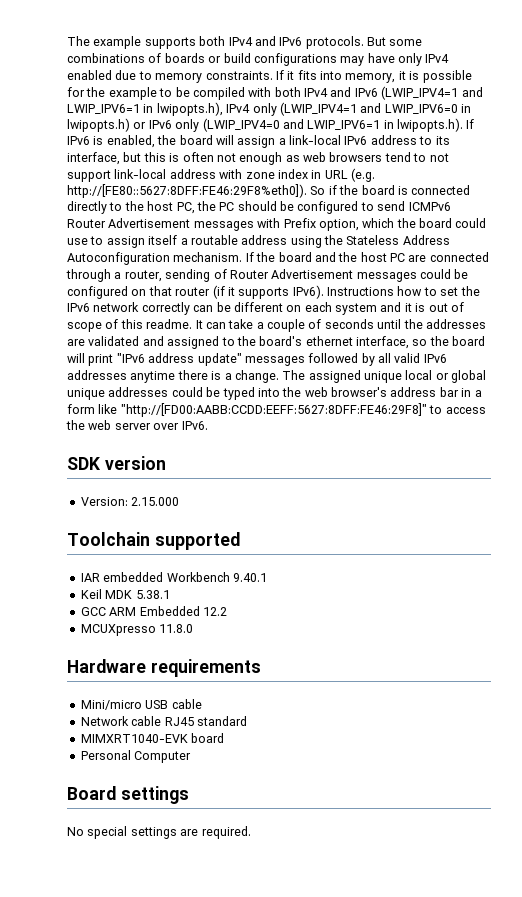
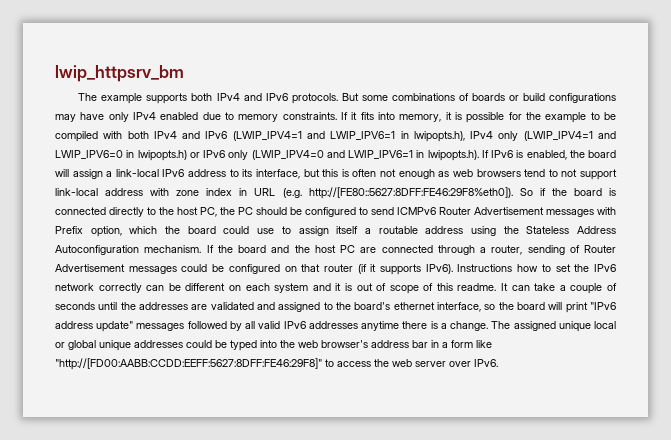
+ lwip_httpsrv_bm
- SDK version
- Version: 2.15.000
- Toolchain supported
- IAR embedded Workbench 9.40.1
- Keil MDK 5.38.1
- GCC ARM Embedded 12.2
- MCUXpresso 11.8.0
- Hardware requirements
- Mini/micro USB cable
- Network cable RJ45 standard
- MIMXRT1040-EVK board
- Personal Computer
- Board settings
- No special settings are required.

